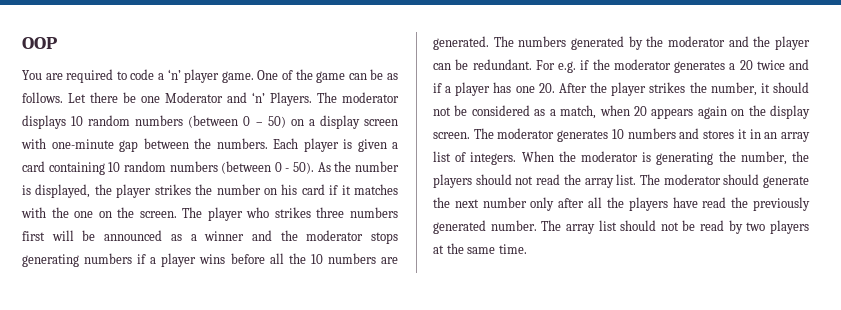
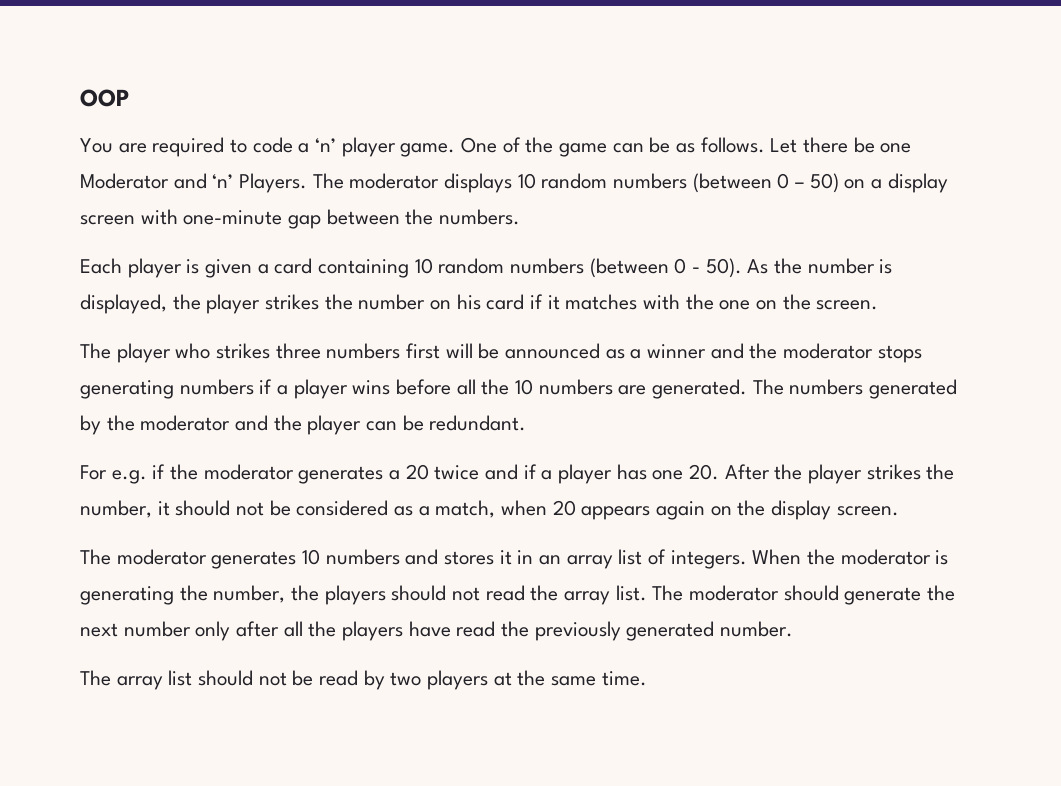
- The moderator displays 10 random numbers (between 0 – 50) on a display screen with one-minute gap between the numbers. Each player is given a card containing 10 random numbers (between 0 - 50).
+ The moderator displays 10 random numbers (between 0 – 50) on a display screen with one-minute gap between the numbers.
+ Each player is given a card containing 10 random numbers (between 0 - 50).
- As the number is displayed, the player strikes the number on his card if it matches with the one on the screen. The player who strikes three numbers first will be announced as a winner and the moderator stops generating numbers if a player wins before all the 10 numbers are generated.
+ As the number is displayed, the player strikes the number on his card if it matches with the one on the screen.
+ The player who strikes three numbers first will be announced as a winner and the moderator stops generating numbers if a player wins before all the 10 numbers are generated.
- The numbers generated by the moderator and the player can be redundant. For e.g. if the moderator generates a 20 twice and if a player has one 20. After the player strikes the number, it should not be considered as a match, when 20 appears again on the display screen. The moderator generates 10 numbers and stores it in an array list of integers.
+ The numbers generated by the moderator and the player can be redundant.
+ For e.g. if the moderator generates a 20 twice and if a player has one 20. After the player strikes the number, it should not be considered as a match, when 20 appears again on the display screen.
+ The moderator generates 10 numbers and stores it in an array list of integers.
- The moderator should generate the next number only after all the players have read the previously generated number. The array list should not be read by two players at the same time.
+ The moderator should generate the next number only after all the players have read the previously generated number.
+ The array list should not be read by two players at the same time.

